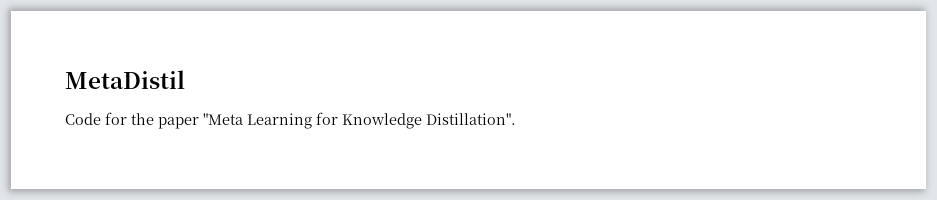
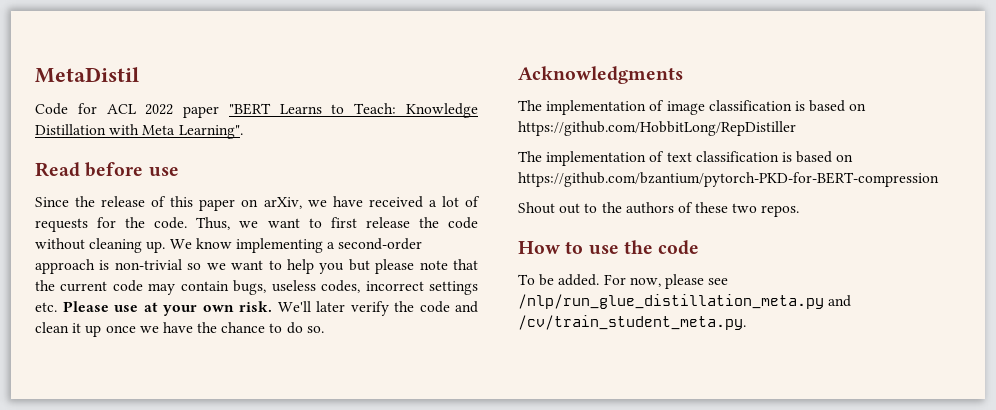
- Code for the paper "Meta Learning for Knowledge Distillation".
+ Code for ACL 2022 paper "BERT Learns to Teach: Knowledge Distillation with Meta Learning".
+ Read before use
+ Since the release of this paper on arXiv, we have received a lot of requests for the code. Thus, we want to first release the code without cleaning up. We know implementing a second-order approach is non-trivial so we want to help you but please note that the current code may contain bugs, useless codes, incorrect settings etc. Please use at your own risk. We'll later verify the code and clean it up once we have the chance to do so.
+ Acknowledgments
+ The implementation of image classification is based on https://github.com/HobbitLong/RepDistiller
+ The implementation of text classification is based on https://github.com/bzantium/pytorch-PKD-for-BERT-compression
+ Shout out to the authors of these two repos.
+ How to use the code
+ To be added. For now, please see /nlp/run_glue_distillation_meta.py and /cv/train_student_meta.py.

